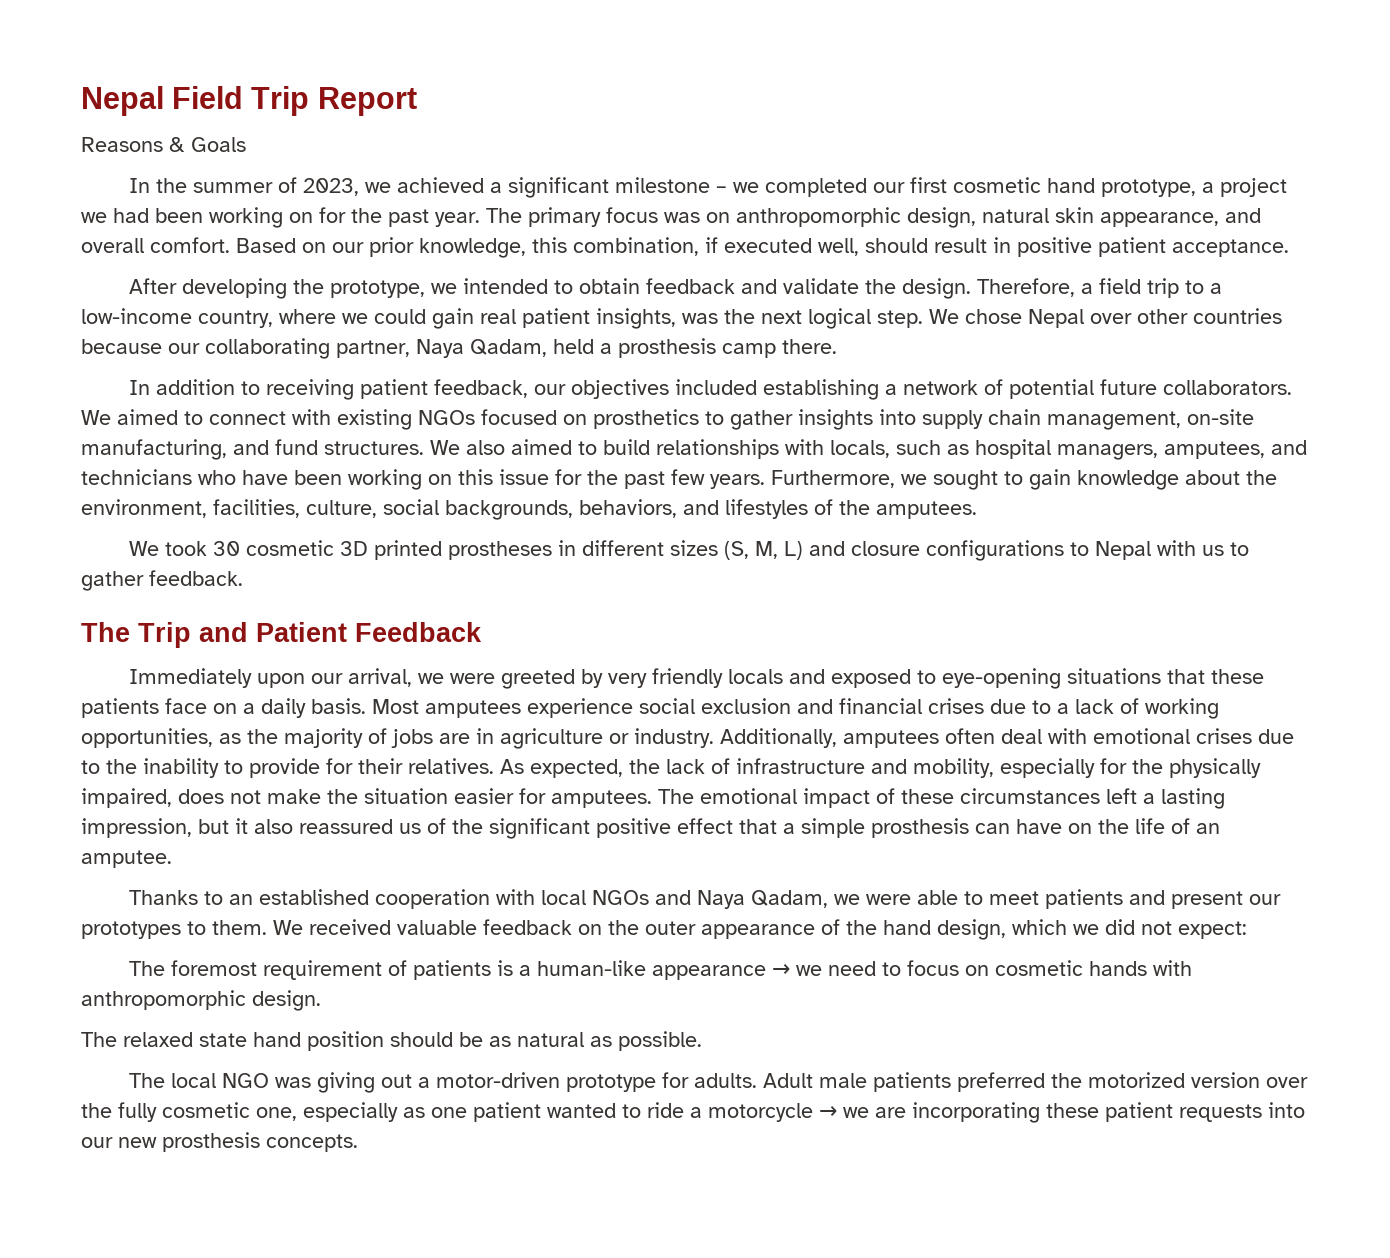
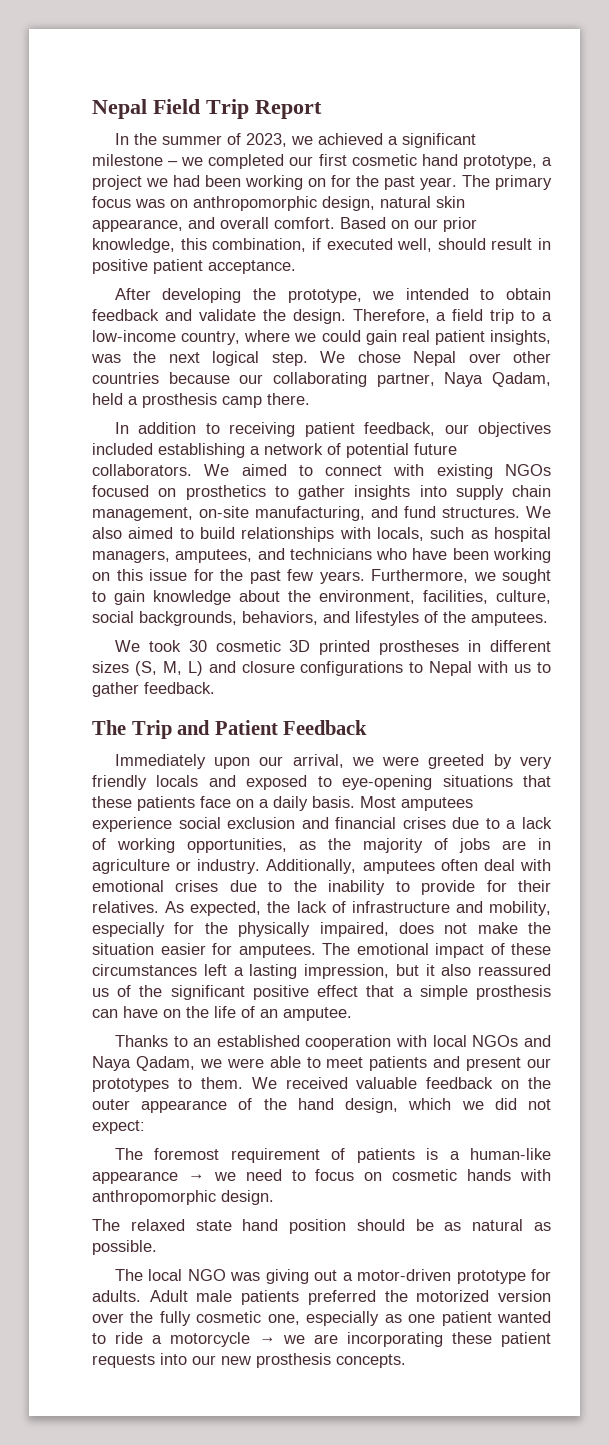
- Reasons & Goals

